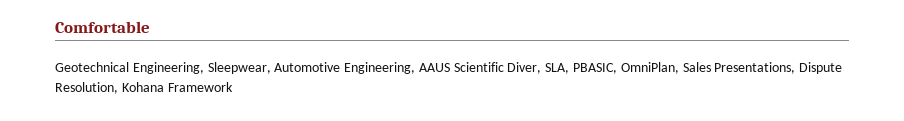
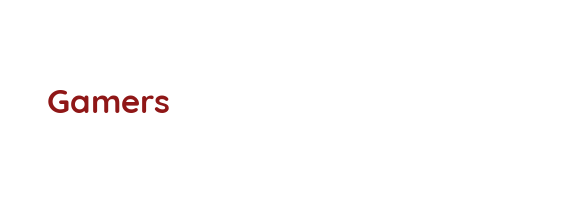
- Comfortable
- Geotechnical Engineering, Sleepwear, Automotive Engineering, AAUS Scientific Diver, SLA, PBASIC, OmniPlan, Sales Presentations, Dispute Resolution, Kohana Framework
+ Gamers

